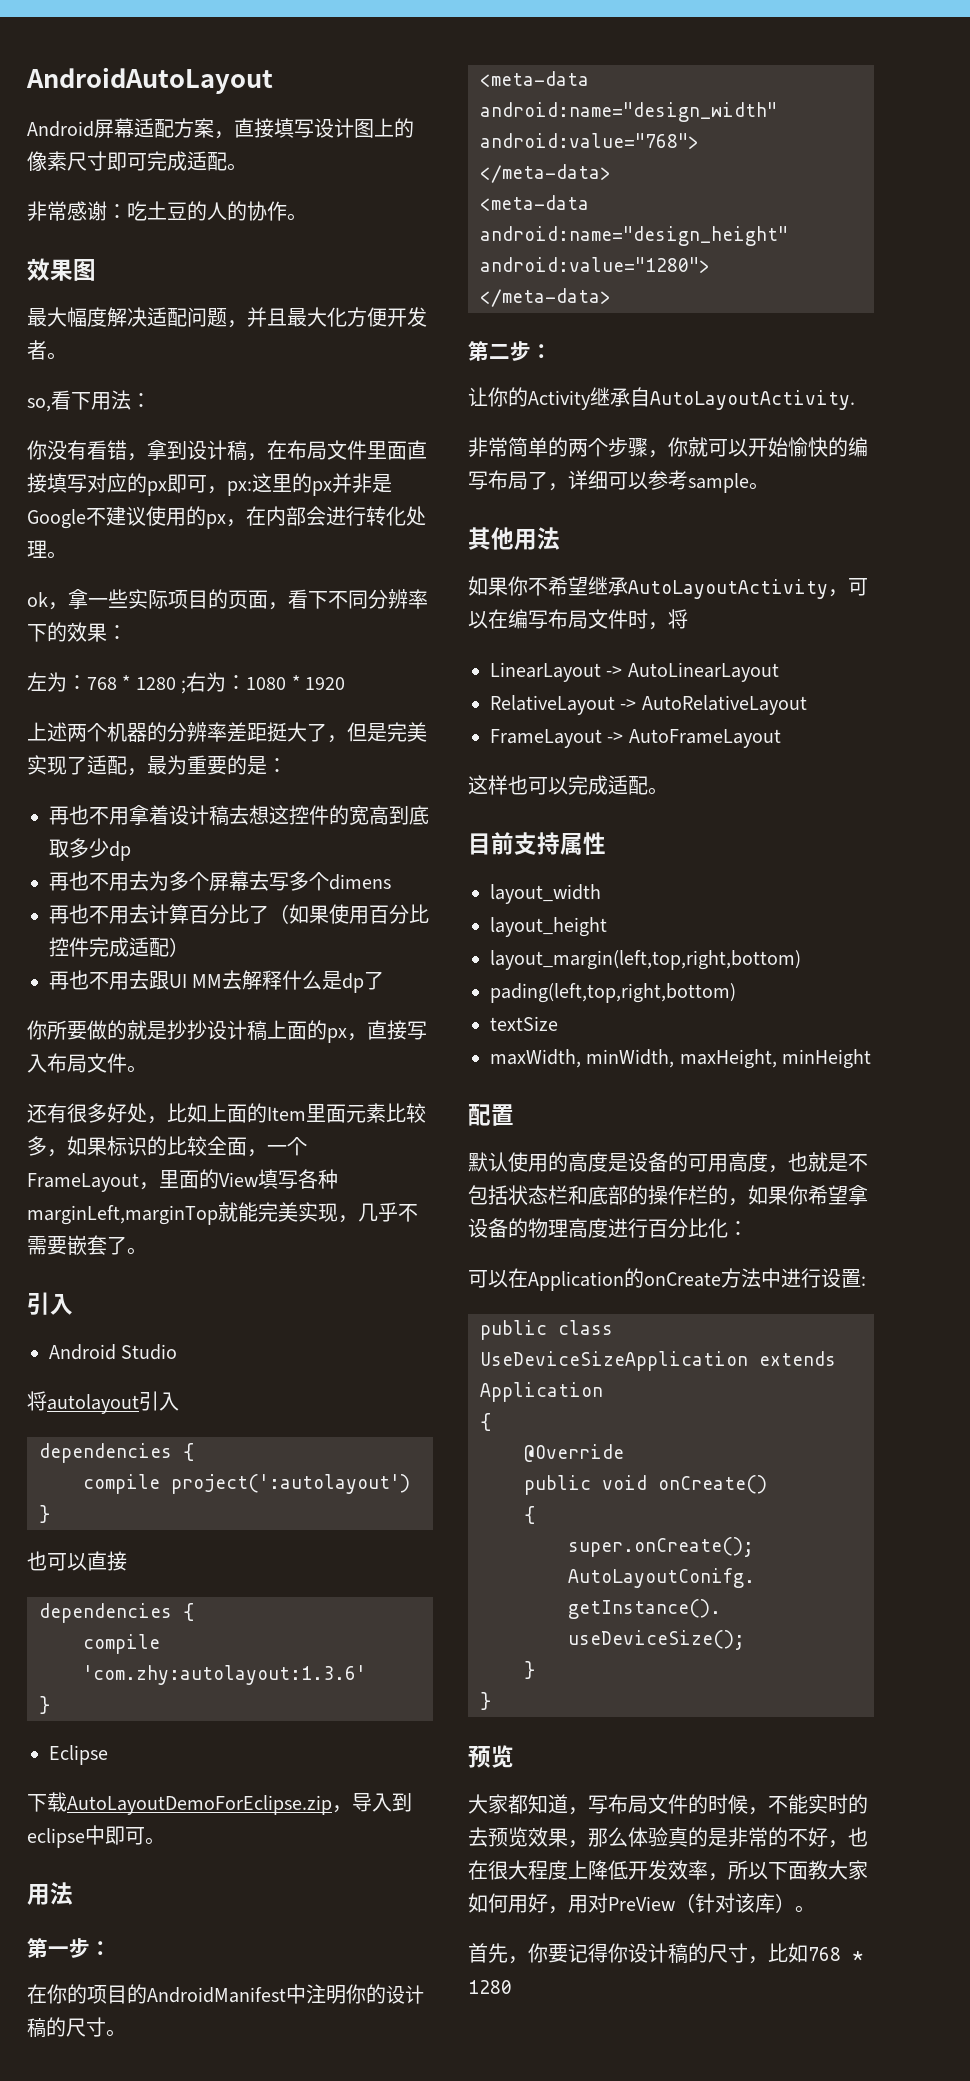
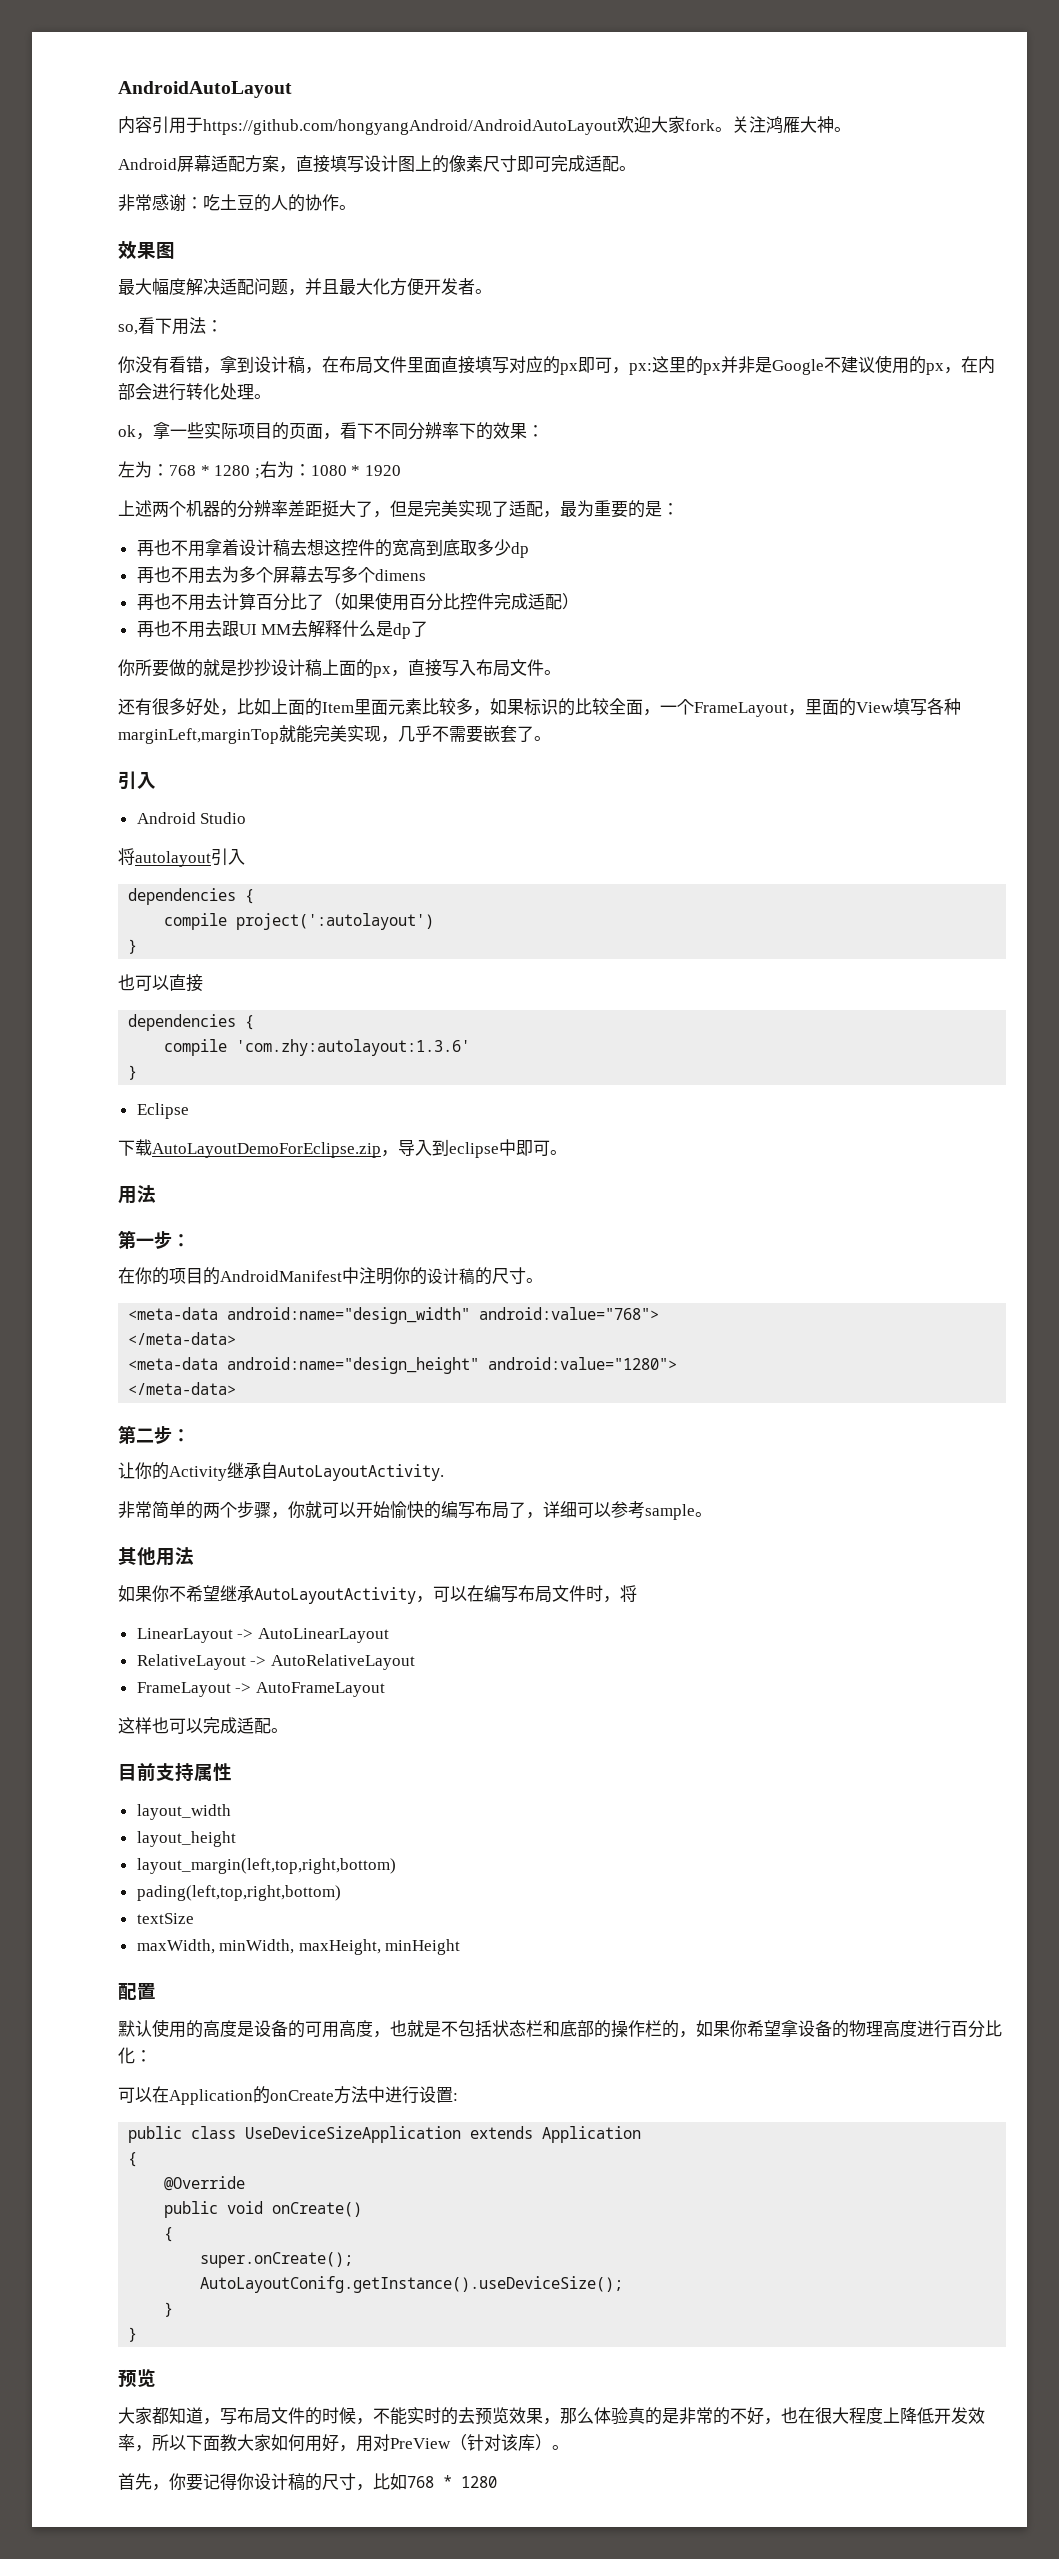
+ 内容引用于https://github.com/hongyangAndroid/AndroidAutoLayout欢迎大家fork。关注鸿雁大神。

